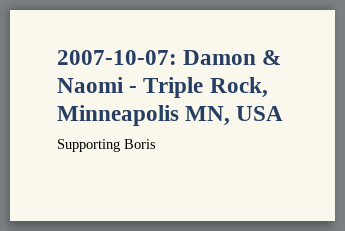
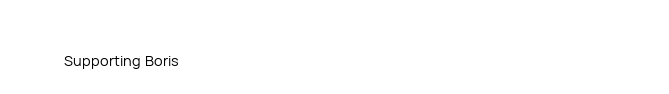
- 2007-10-07: Damon & Naomi - Triple Rock, Minneapolis MN, USA

